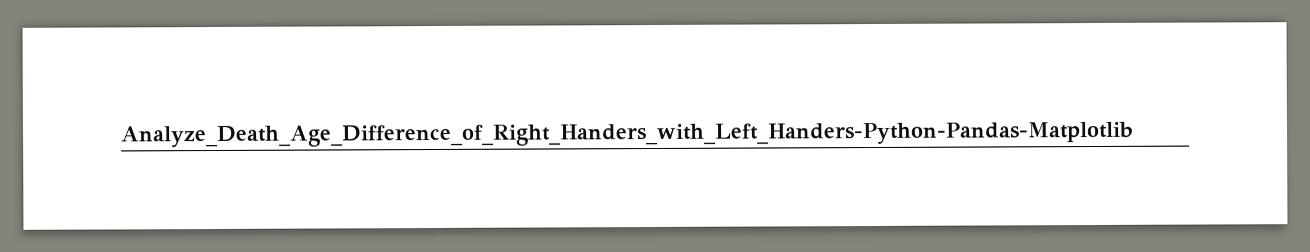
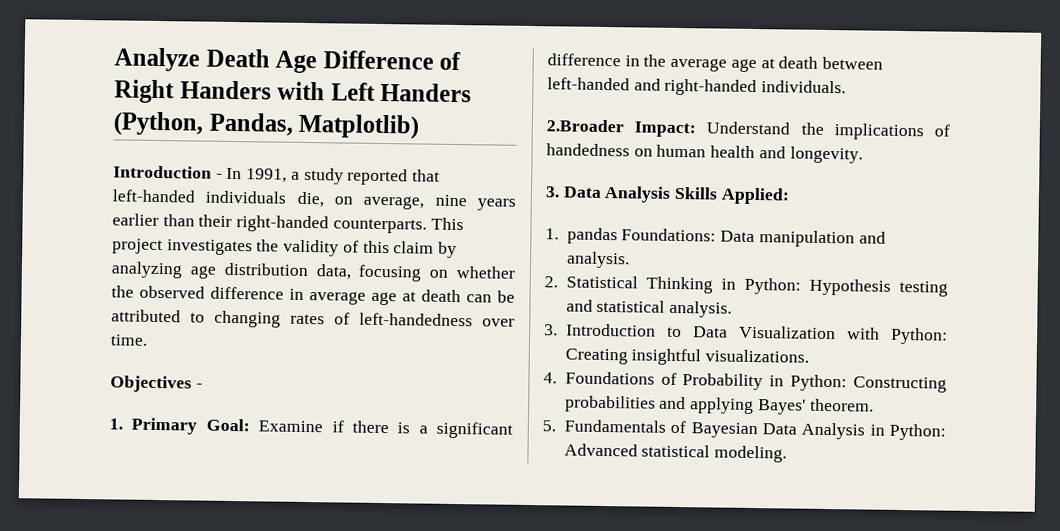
- Analyze_Death_Age_Difference_of_Right_Handers_with_Left_Handers-Python-Pandas-Matplotlib
+ Analyze Death Age Difference of Right Handers with Left Handers (Python, Pandas, Matplotlib)
+ Introduction - In 1991, a study reported that left-handed individuals die, on average, nine years earlier than their right-handed counterparts. This project investigates the validity of this claim by analyzing age distribution data, focusing on whether the observed difference in average age at death can be attributed to changing rates of left-handedness over time.
+ Objectives -
+ 1. Primary Goal: Examine if there is a significant difference in the average age at death between left-handed and right-handed individuals.
+ 2.Broader Impact: Understand the implications of handedness on human health and longevity.
+ 3. Data Analysis Skills Applied:
+ 1. pandas Foundations: Data manipulation and analysis.
+ 2. Statistical Thinking in Python: Hypothesis testing and statistical analysis.
+ 3. Introduction to Data Visualization with Python: Creating insightful visualizations.
+ 4. Foundations of Probability in Python: Constructing probabilities and applying Bayes' theorem.
+ 5. Fundamentals of Bayesian Data Analysis in Python: Advanced statistical modeling.

